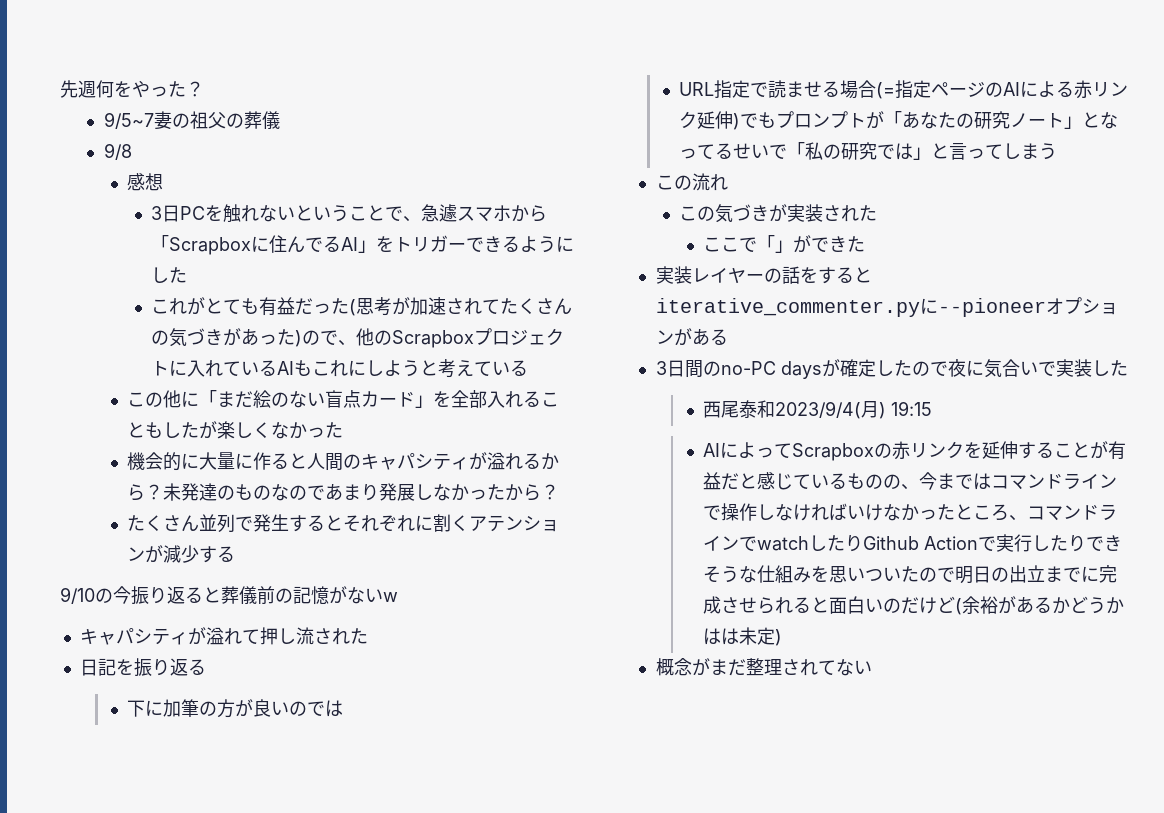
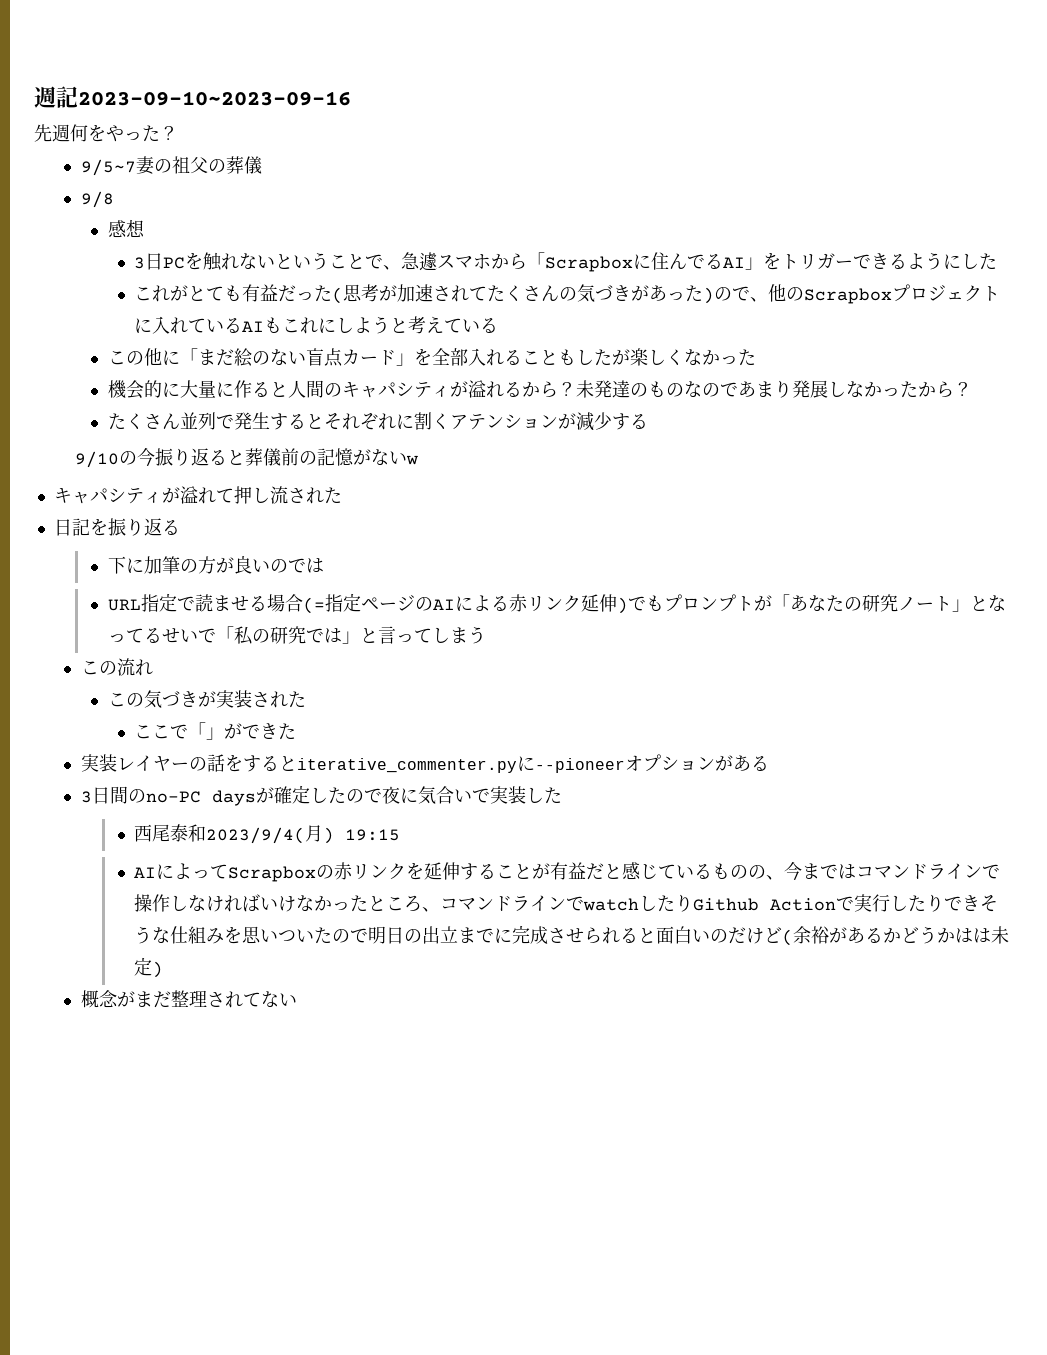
+ 週記2023-09-10~2023-09-16

